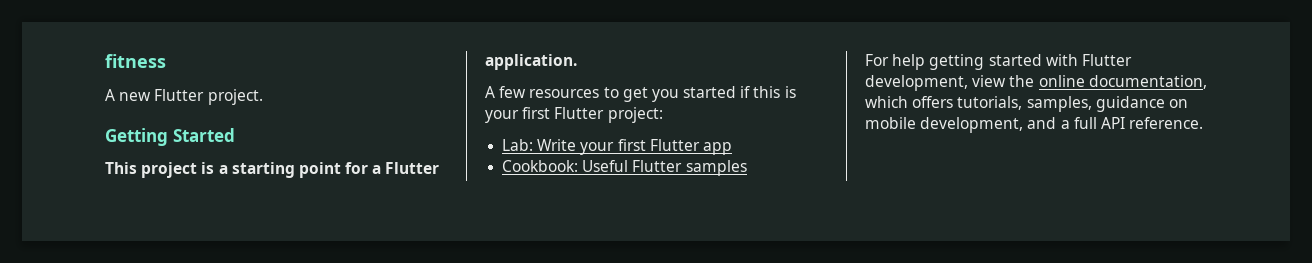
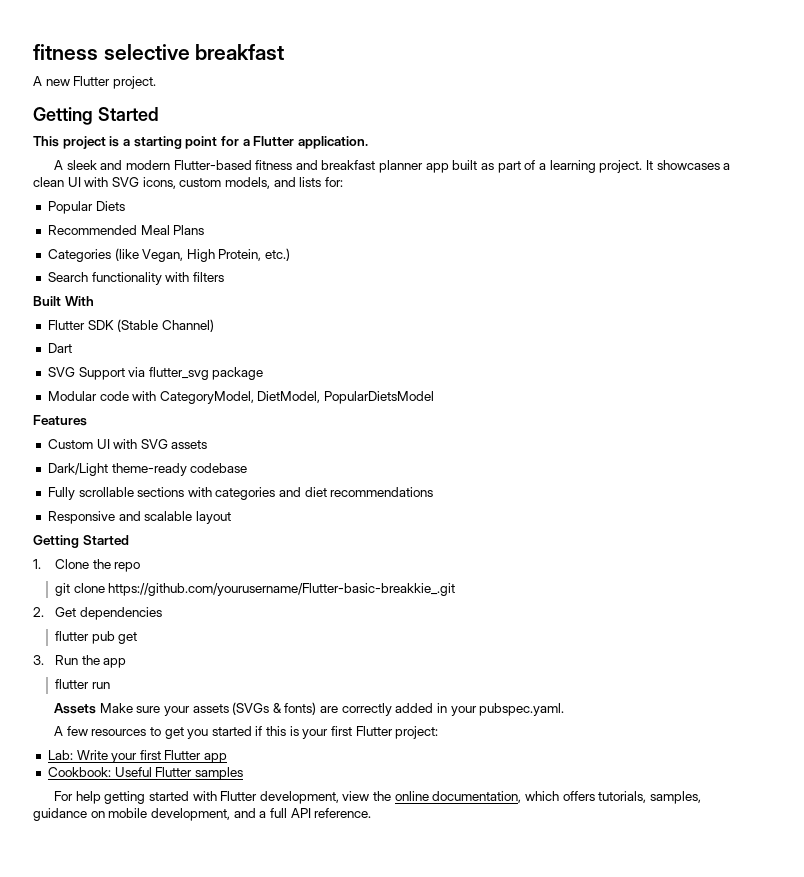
- fitness
+ fitness selective breakfast
+ A sleek and modern Flutter-based fitness and breakfast planner app built as part of a learning project. It showcases a clean UI with SVG icons, custom models, and lists for:
+ Popular Diets
+ Recommended Meal Plans
+ Categories (like Vegan, High Protein, etc.)
+ Search functionality with filters
+ Built With
+ Flutter SDK (Stable Channel)
+ Dart
+ SVG Support via flutter_svg package
+ Modular code with CategoryModel, DietModel, PopularDietsModel
+ Features
+ Custom UI with SVG assets
+ Dark/Light theme-ready codebase
+ Fully scrollable sections with categories and diet recommendations
+ Responsive and scalable layout
+ Getting Started
+ 1. Clone the repo
+ git clone https://github.com/yourusername/Flutter-basic-breakkie_.git
+ 2. Get dependencies
+ flutter pub get
+ 3. Run the app
+ flutter run
+ Assets Make sure your assets (SVGs & fonts) are correctly added in your pubspec.yaml.

